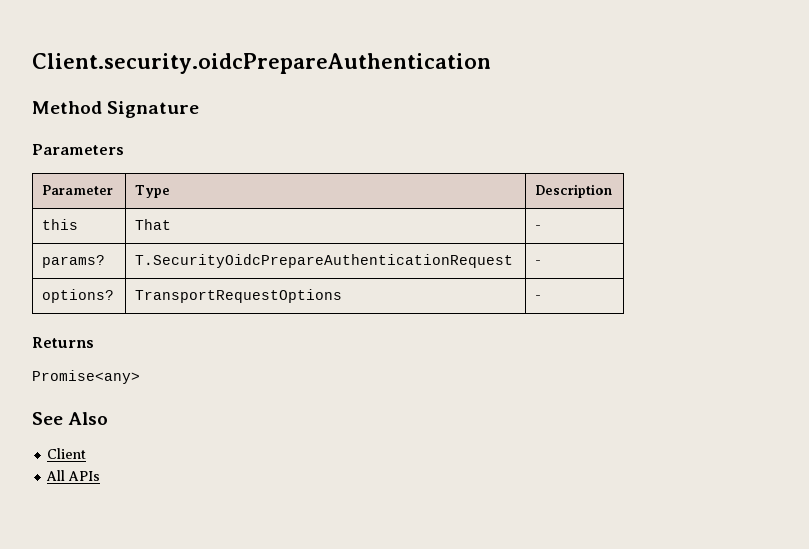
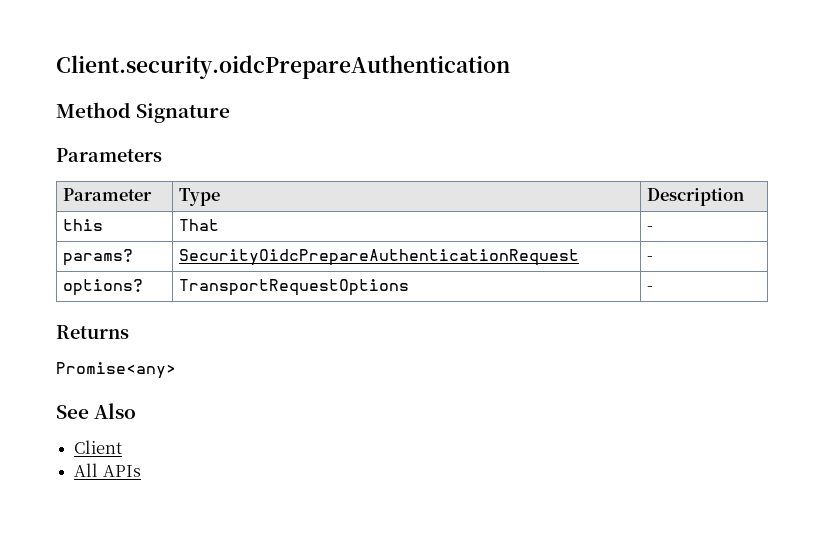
- params? | T.SecurityOidcPrepareAuthenticationRequest | -
+ params? | SecurityOidcPrepareAuthenticationRequest | -

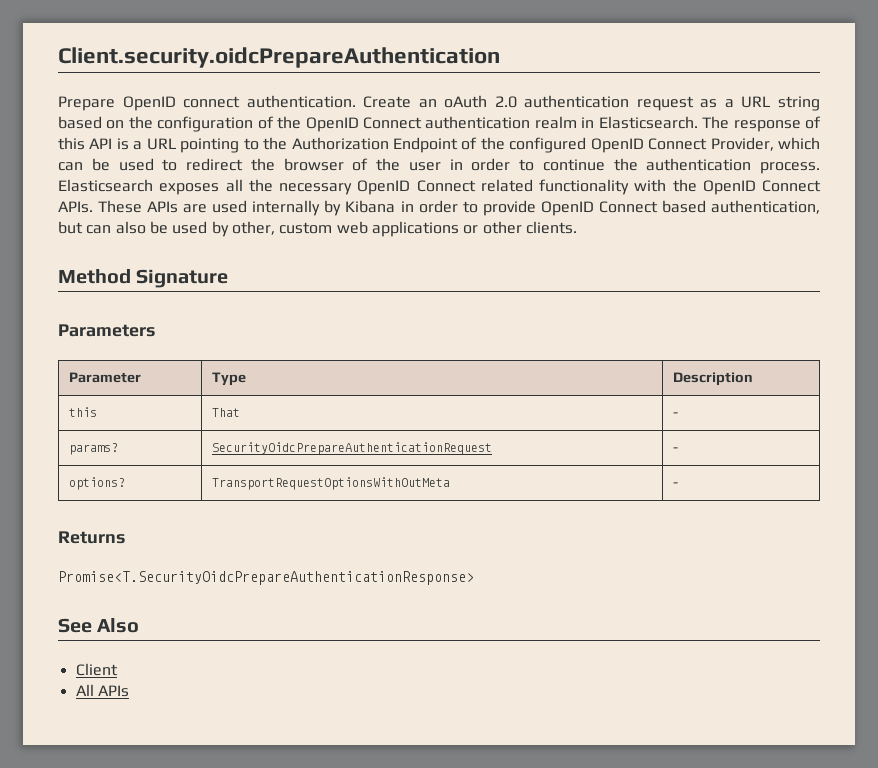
+ Prepare OpenID connect authentication. Create an oAuth 2.0 authentication request as a URL string based on the configuration of the OpenID Connect authentication realm in Elasticsearch. The response of this API is a URL pointing to the Authorization Endpoint of the configured OpenID Connect Provider, which can be used to redirect the browser of the user in order to continue the authentication process. Elasticsearch exposes all the necessary OpenID Connect related functionality with the OpenID Connect APIs. These APIs are used internally by Kibana in order to provide OpenID Connect based authentication, but can also be used by other, custom web applications or other clients.
- options? | TransportRequestOptions | -
+ options? | TransportRequestOptionsWithOutMeta | -
- Promise<any>
+ Promise<T.SecurityOidcPrepareAuthenticationResponse>

